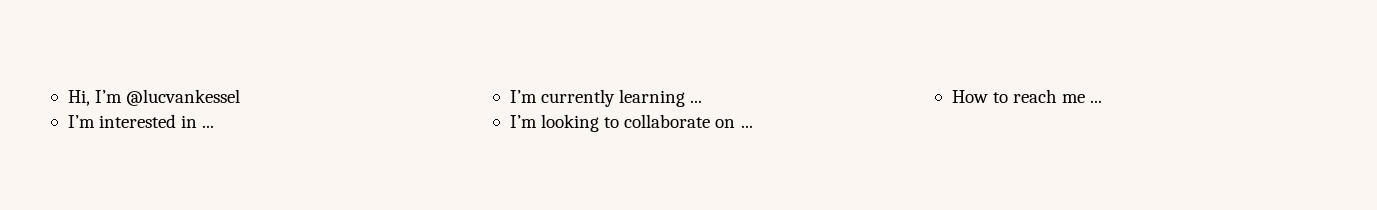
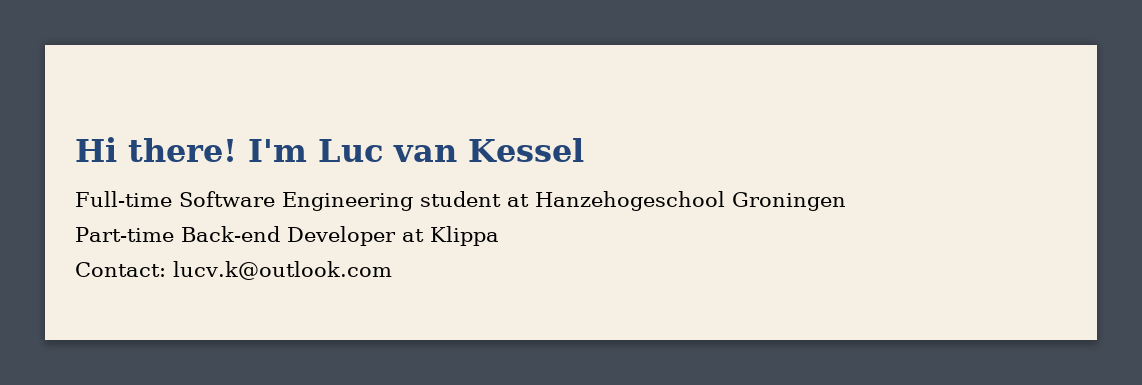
- Hi, I’m @lucvankessel
- I’m interested in ...
- I’m currently learning ...
- I’m looking to collaborate on ...
- How to reach me ...
+ Hi there! I'm Luc van Kessel
+ Full-time Software Engineering student at Hanzehogeschool Groningen
+ Part-time Back-end Developer at Klippa
+ Contact: lucv.k@outlook.com

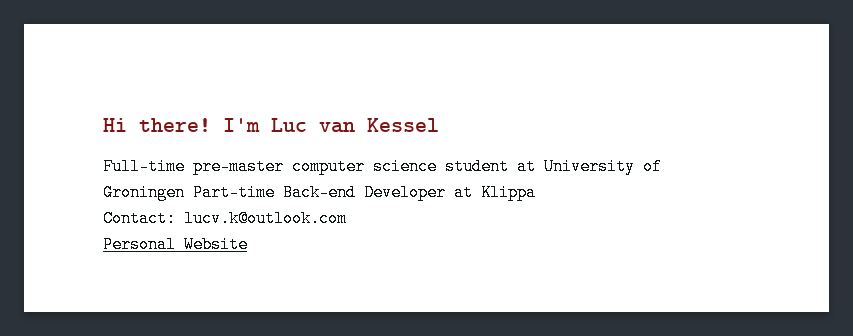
- Full-time Software Engineering student at Hanzehogeschool Groningen
- Part-time Back-end Developer at Klippa
+ Full-time pre-master computer science student at University of Groningen Part-time Back-end Developer at Klippa
+ Personal Website

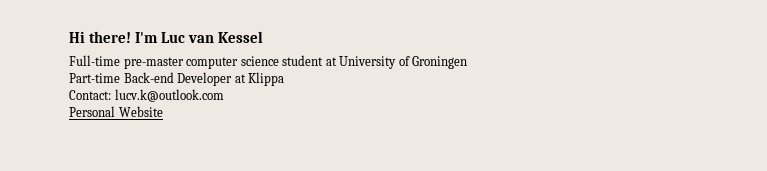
- Full-time pre-master computer science student at University of Groningen Part-time Back-end Developer at Klippa
+ Full-time pre-master computer science student at University of Groningen
+ Part-time Back-end Developer at Klippa

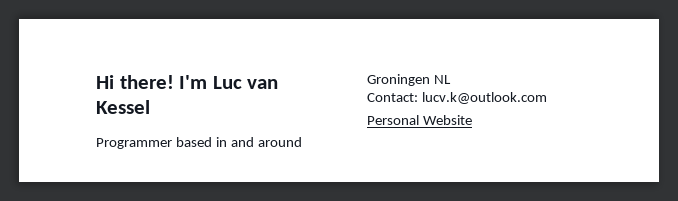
- Full-time pre-master computer science student at University of Groningen
- Part-time Back-end Developer at Klippa
+ Programmer based in and around Groningen NL

